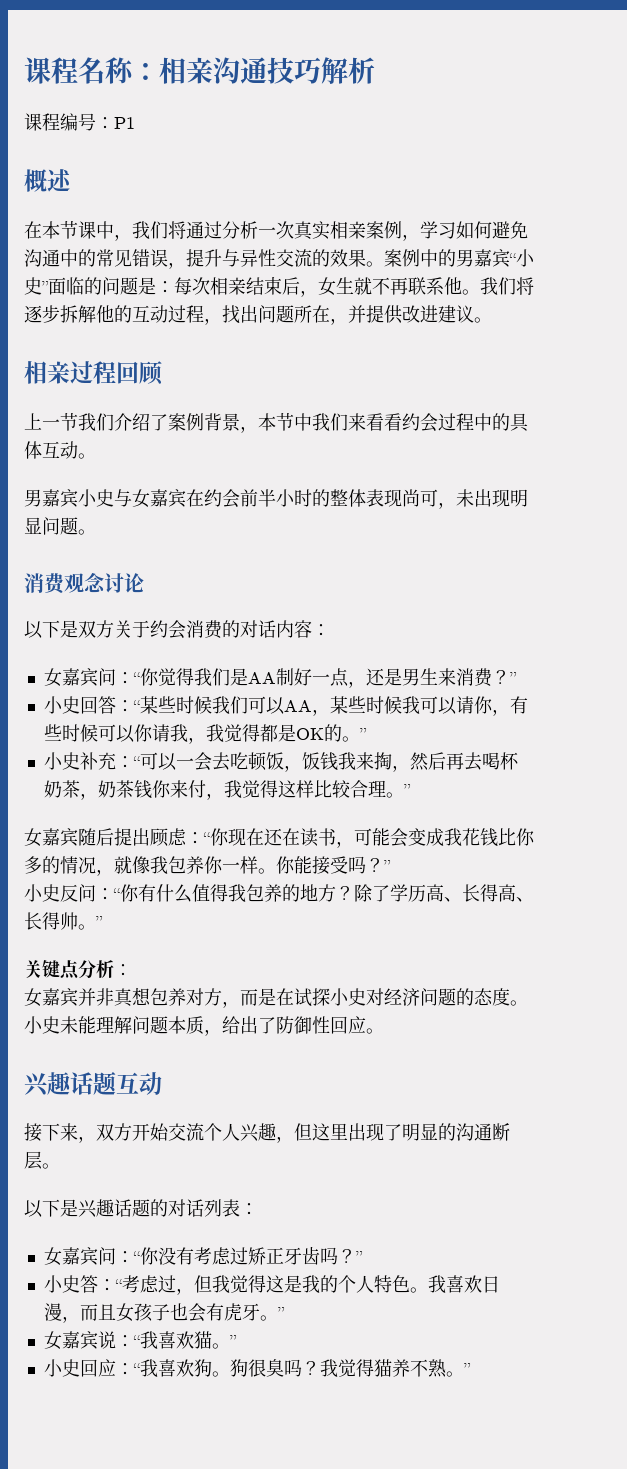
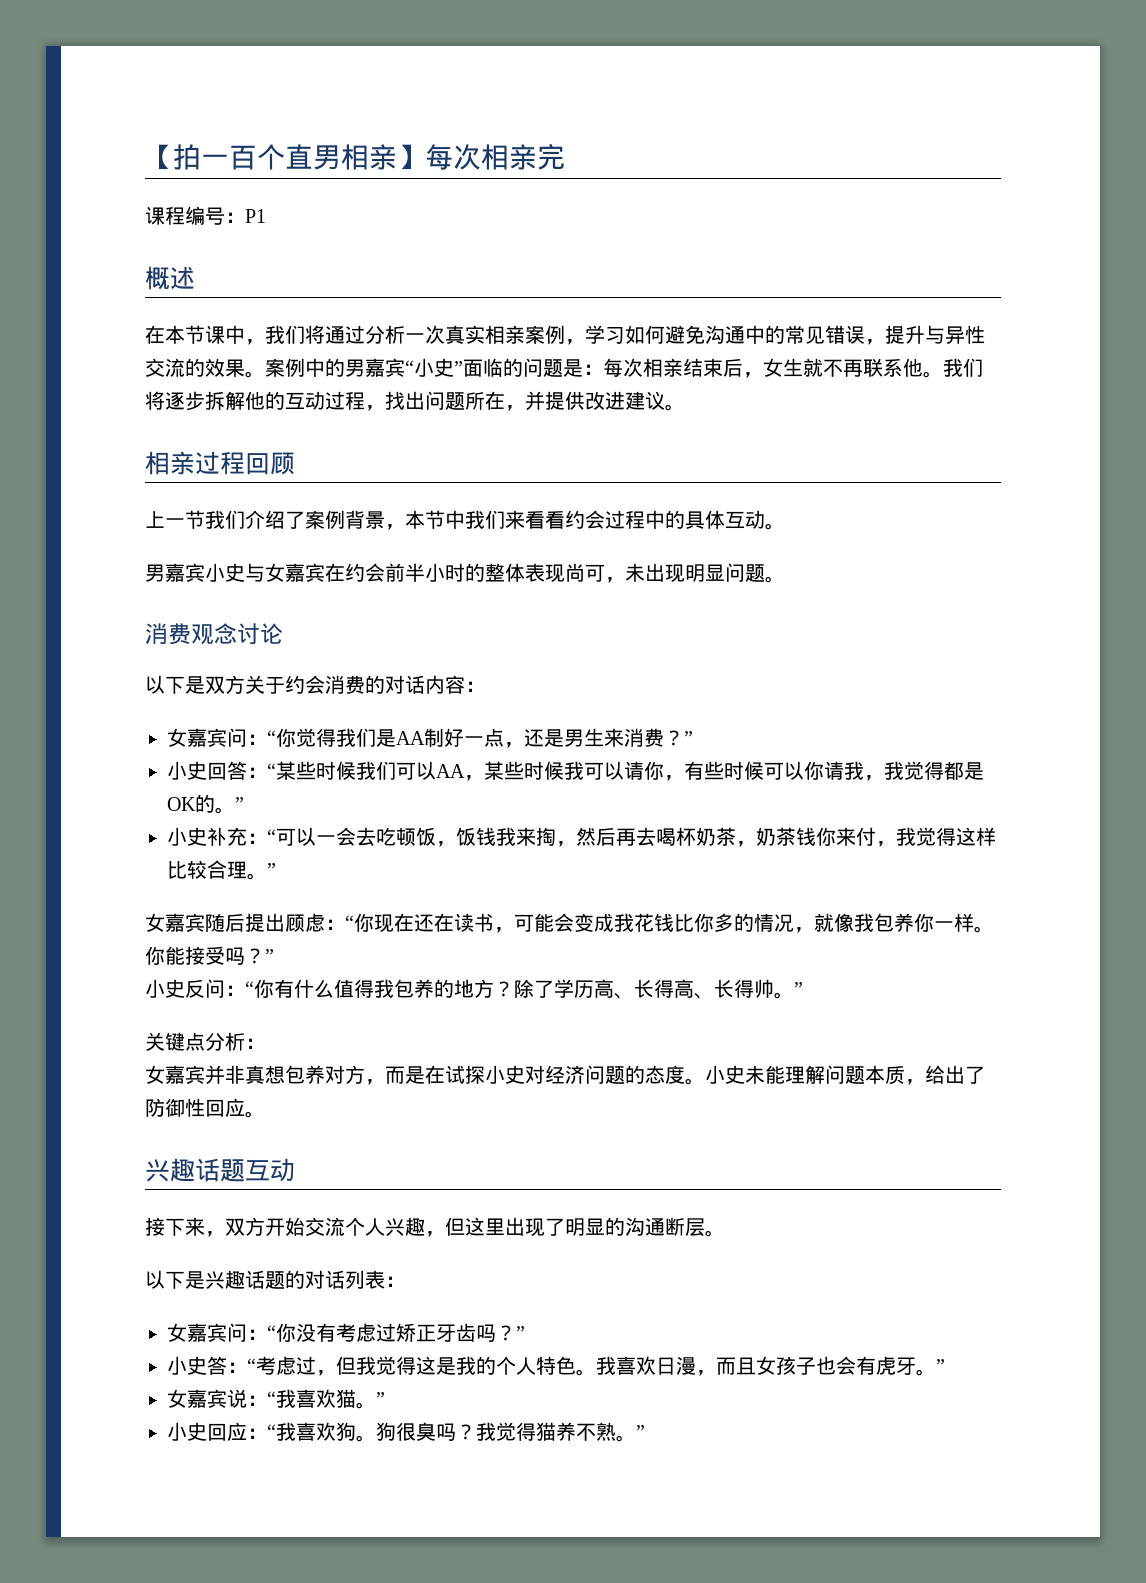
- 课程名称：相亲沟通技巧解析
+ 【拍一百个直男相亲】每次相亲完

